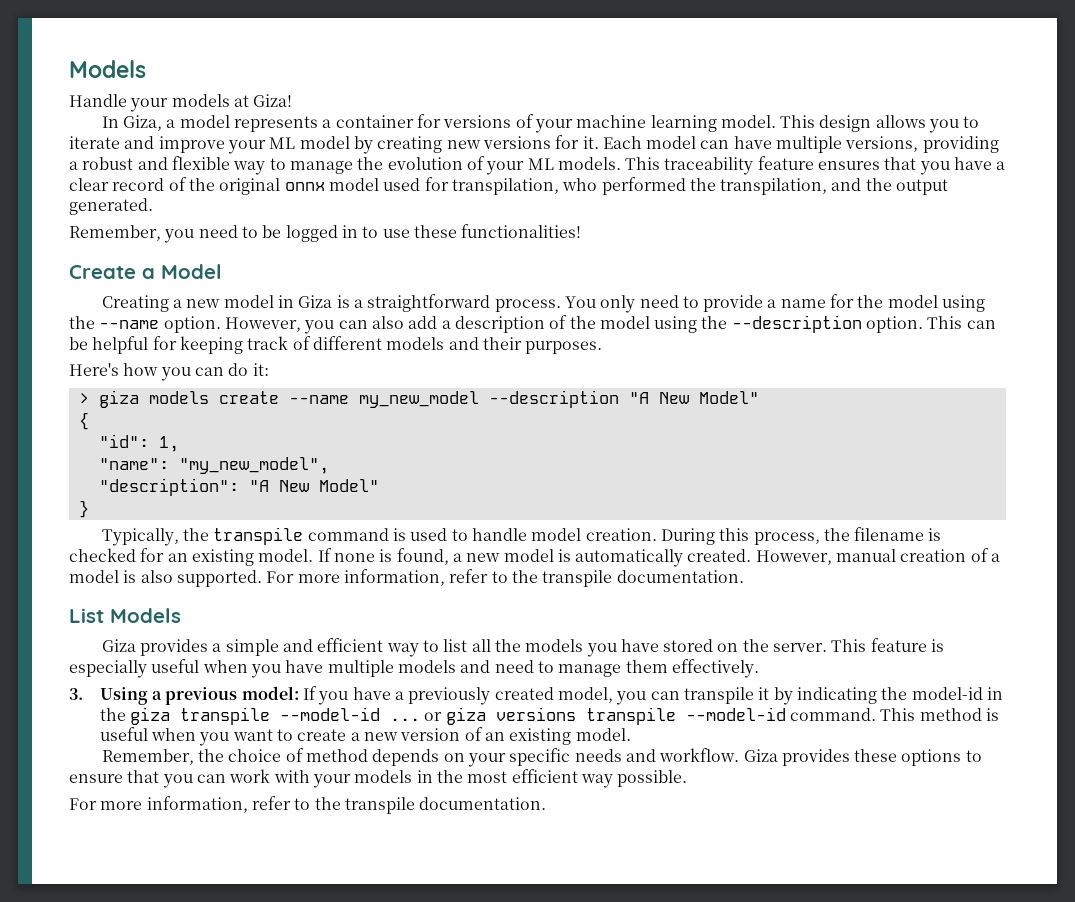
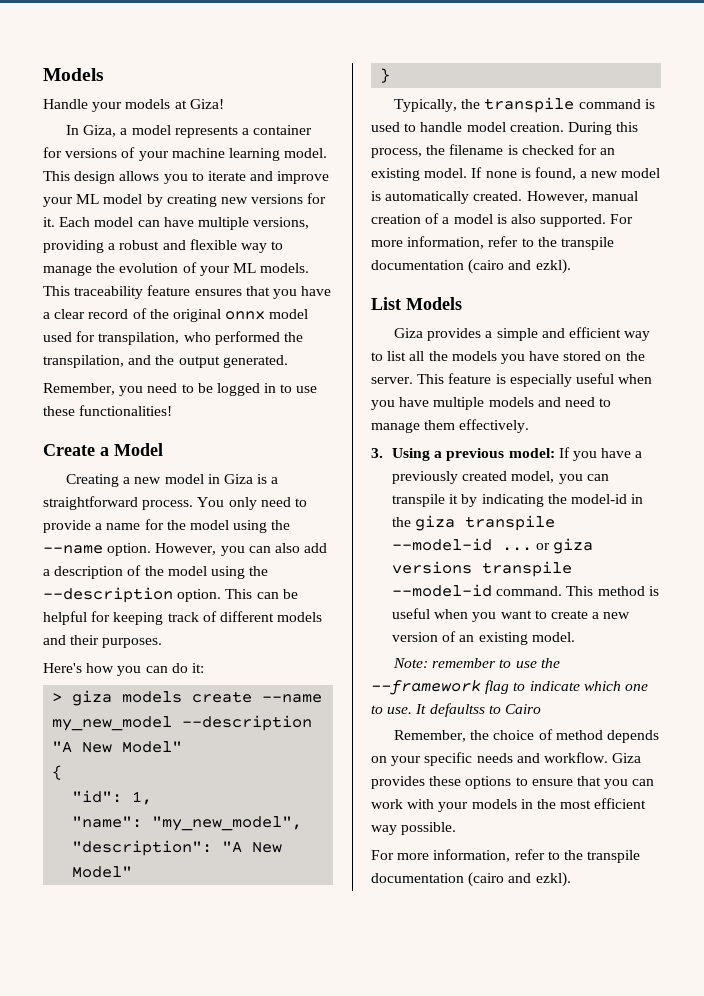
- However, manual creation of a model is also supported. For more information, refer to the transpile documentation.
+ However, manual creation of a model is also supported. For more information, refer to the transpile documentation (cairo and ezkl).
+ Note: remember to use the --framework flag to indicate which one to use. It defaultss to Cairo
  Giza provides these options to ensure that you can work with your models in the most efficient way possible.
- For more information, refer to the transpile documentation.
+ For more information, refer to the transpile documentation (cairo and ezkl).

